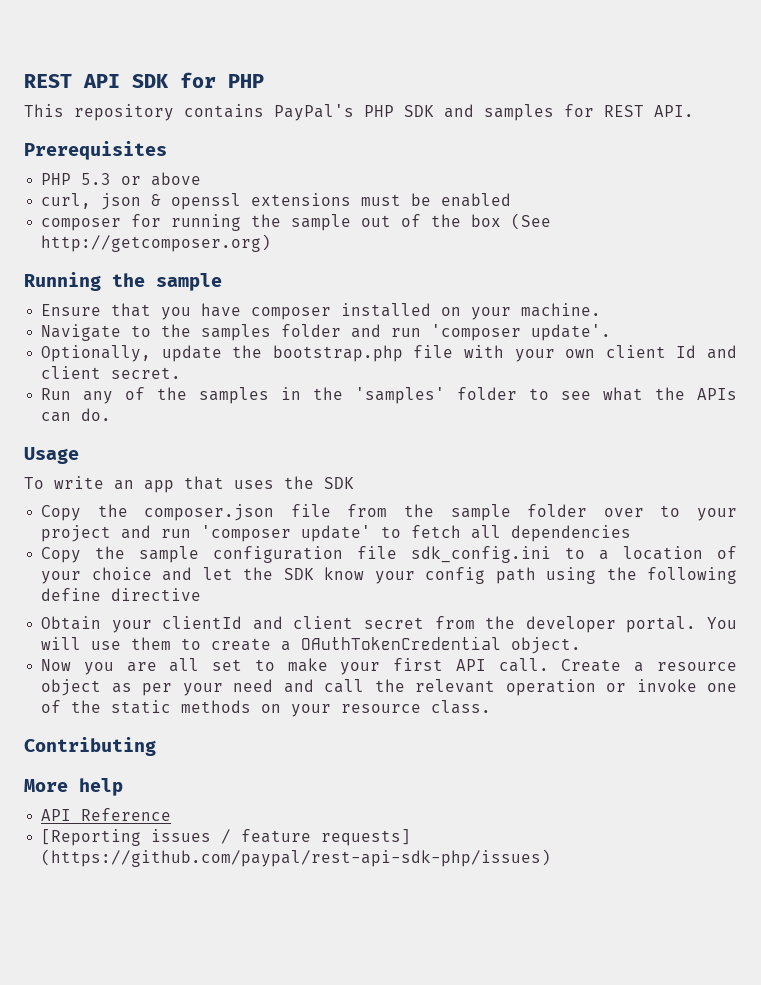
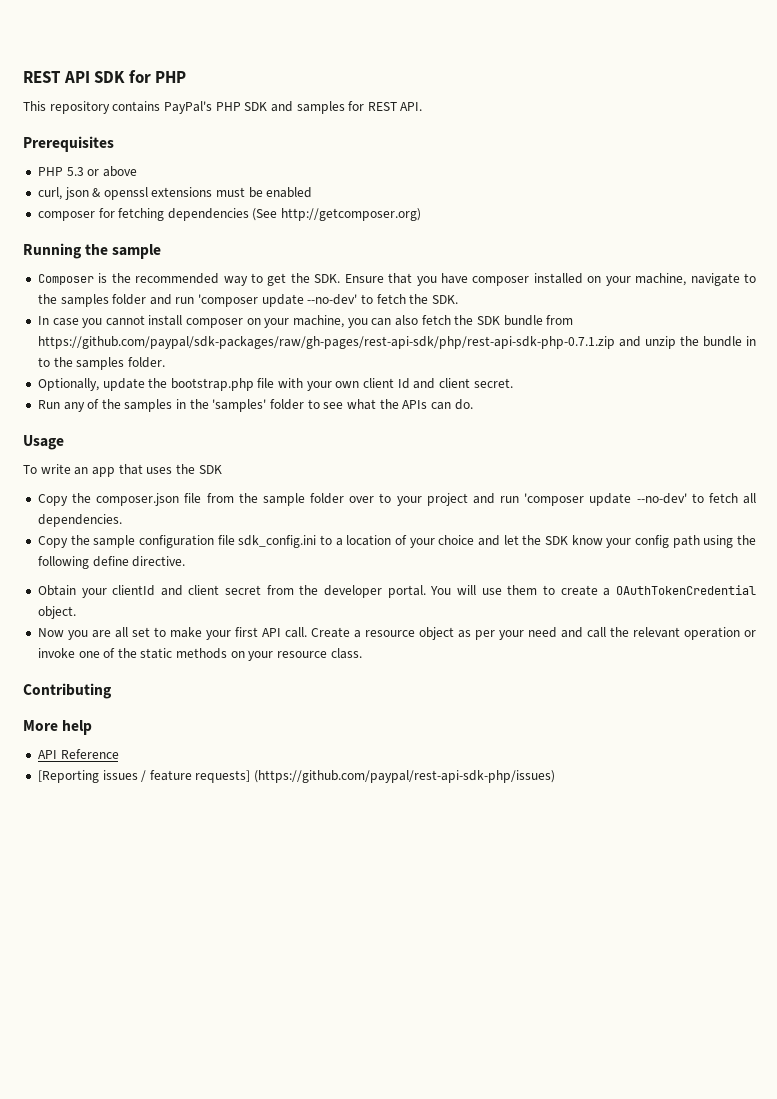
- composer for running the sample out of the box (See http://getcomposer.org)
+ composer for fetching dependencies (See http://getcomposer.org)
- Ensure that you have composer installed on your machine.
- Navigate to the samples folder and run 'composer update'.
+ Composer is the recommended way to get the SDK. Ensure that you have composer installed on your machine, navigate to the samples folder and run 'composer update --no-dev' to fetch the SDK.
+ In case you cannot install composer on your machine, you can also fetch the SDK bundle from https://github.com/paypal/sdk-packages/raw/gh-pages/rest-api-sdk/php/rest-api-sdk-php-0.7.1.zip and unzip the bundle in to the samples folder.
- Copy the composer.json file from the sample folder over to your project and run 'composer update' to fetch all dependencies
+ Copy the composer.json file from the sample folder over to your project and run 'composer update --no-dev' to fetch all dependencies.
- Copy the sample configuration file sdk_config.ini to a location of your choice and let the SDK know your config path using the following define directive
+ Copy the sample configuration file sdk_config.ini to a location of your choice and let the SDK know your config path using the following define directive.

